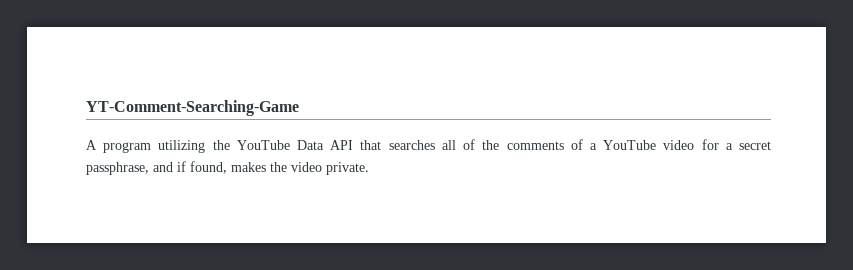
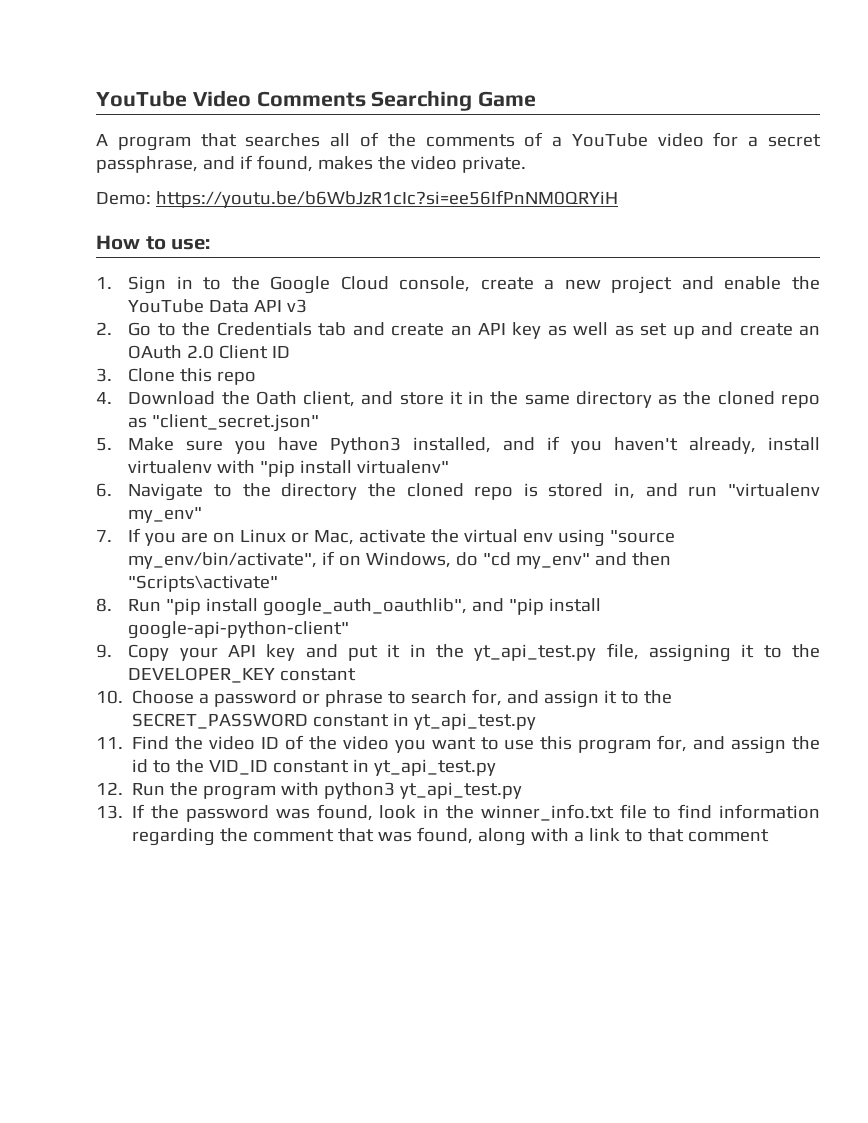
- YT-Comment-Searching-Game
- A program utilizing the YouTube Data API that searches all of the comments of a YouTube video for a secret passphrase, and if found, makes the video private.
+ YouTube Video Comments Searching Game
+ A program that searches all of the comments of a YouTube video for a secret passphrase, and if found, makes the video private.
+ Demo: https://youtu.be/b6WbJzR1cIc?si=ee56IfPnNM0QRYiH
+ How to use:
+ 1. Sign in to the Google Cloud console, create a new project and enable the YouTube Data API v3
+ 2. Go to the Credentials tab and create an API key as well as set up and create an OAuth 2.0 Client ID
+ 3. Clone this repo
+ 4. Download the Oath client, and store it in the same directory as the cloned repo as "client_secret.json"
+ 5. Make sure you have Python3 installed, and if you haven't already, install virtualenv with "pip install virtualenv"
+ 6. Navigate to the directory the cloned repo is stored in, and run "virtualenv my_env"
+ 7. If you are on Linux or Mac, activate the virtual env using "source my_env/bin/activate", if on Windows, do "cd my_env" and then "Scripts\activate"
+ 8. Run "pip install google_auth_oauthlib", and "pip install google-api-python-client"
+ 9. Copy your API key and put it in the yt_api_test.py file, assigning it to the DEVELOPER_KEY constant
+ 10. Choose a password or phrase to search for, and assign it to the SECRET_PASSWORD constant in yt_api_test.py
+ 11. Find the video ID of the video you want to use this program for, and assign the id to the VID_ID constant in yt_api_test.py
+ 12. Run the program with python3 yt_api_test.py
+ 13. If the password was found, look in the winner_info.txt file to find information regarding the comment that was found, along with a link to that comment

